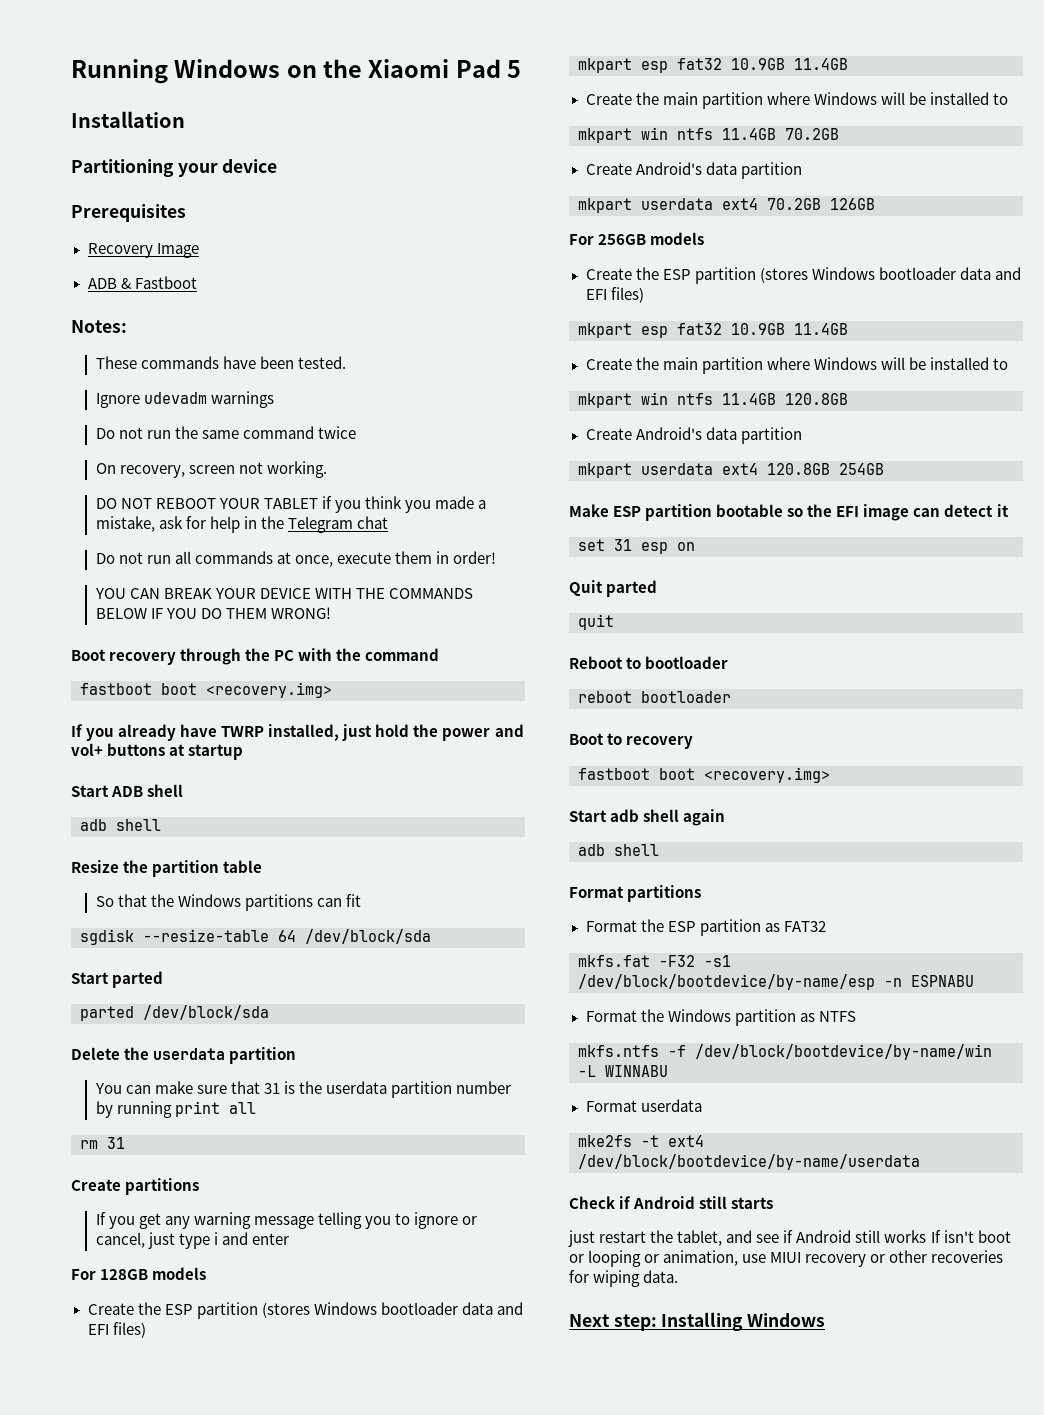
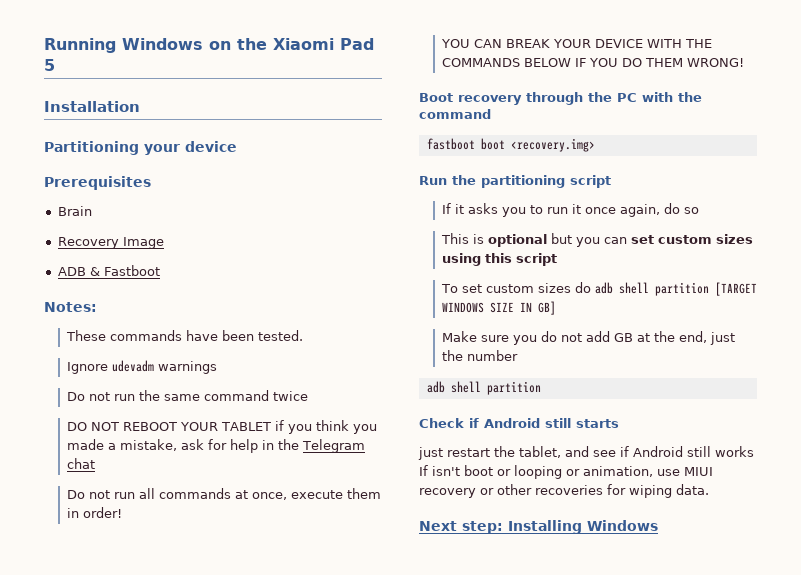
+ Brain
- On recovery, screen not working.
- If you already have TWRP installed, just hold the power and vol+ buttons at startup
- Start ADB shell
- adb shell
- Resize the partition table
- So that the Windows partitions can fit
- sgdisk --resize-table 64 /dev/block/sda
- Start parted
- parted /dev/block/sda
- Delete the userdata partition
- You can make sure that 31 is the userdata partition number by running print all
- rm 31
- Create partitions
- If you get any warning message telling you to ignore or cancel, just type i and enter
- For 128GB models
- Create the ESP partition (stores Windows bootloader data and EFI files)
- mkpart esp fat32 10.9GB 11.4GB
- Create the main partition where Windows will be installed to
- mkpart win ntfs 11.4GB 70.2GB
- Create Android's data partition
- mkpart userdata ext4 70.2GB 126GB
- For 256GB models
- Create the ESP partition (stores Windows bootloader data and EFI files)
- mkpart esp fat32 10.9GB 11.4GB
- Create the main partition where Windows will be installed to
- mkpart win ntfs 11.4GB 120.8GB
- Create Android's data partition
- mkpart userdata ext4 120.8GB 254GB
- Make ESP partition bootable so the EFI image can detect it
- set 31 esp on
- Quit parted
- quit
- Reboot to bootloader
- reboot bootloader
- Boot to recovery
- fastboot boot <recovery.img>
- Start adb shell again
- adb shell
- Format partitions
- Format the ESP partition as FAT32
- mkfs.fat -F32 -s1 /dev/block/bootdevice/by-name/esp -n ESPNABU
- Format the Windows partition as NTFS
- mkfs.ntfs -f /dev/block/bootdevice/by-name/win -L WINNABU
- Format userdata
- mke2fs -t ext4 /dev/block/bootdevice/by-name/userdata
+ Run the partitioning script
+ If it asks you to run it once again, do so
+ This is optional but you can set custom sizes using this script
+ To set custom sizes do adb shell partition [TARGET WINDOWS SIZE IN GB]
+ Make sure you do not add GB at the end, just the number
+ adb shell partition

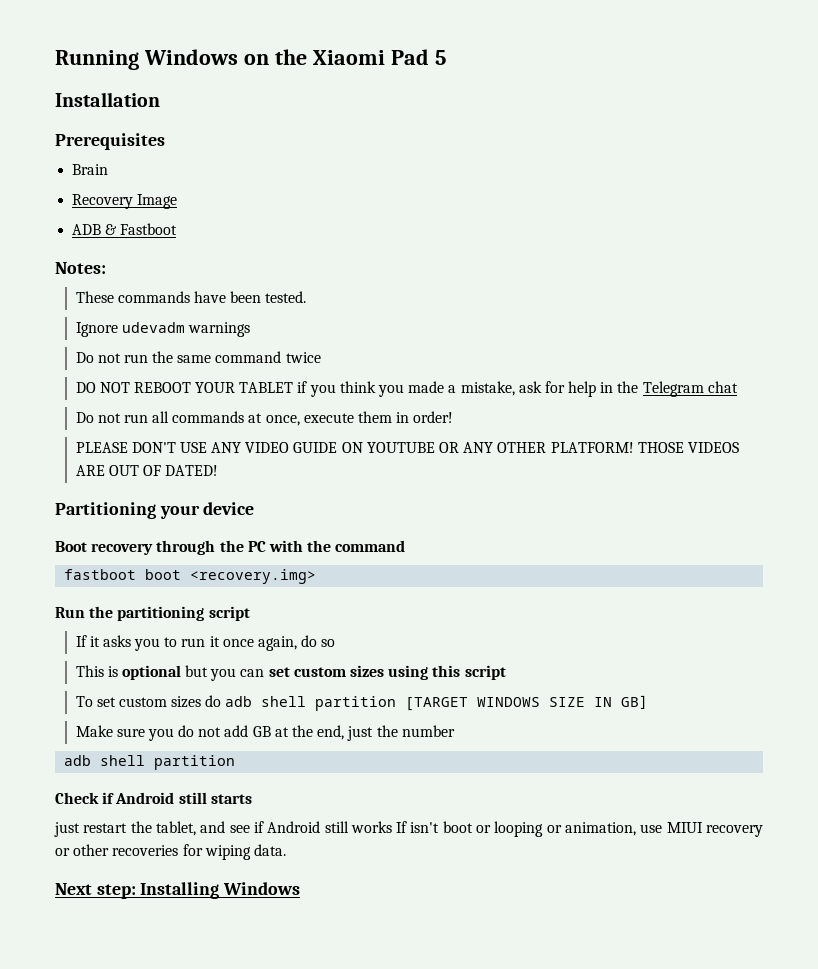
- Partitioning your device
- YOU CAN BREAK YOUR DEVICE WITH THE COMMANDS BELOW IF YOU DO THEM WRONG!
+ PLEASE DON'T USE ANY VIDEO GUIDE ON YOUTUBE OR ANY OTHER PLATFORM! THOSE VIDEOS ARE OUT OF DATED!
+ Partitioning your device

